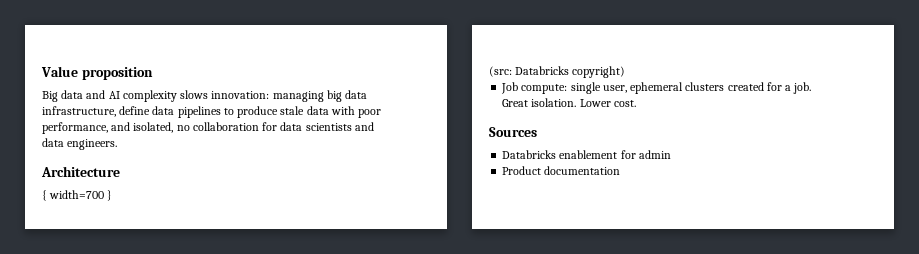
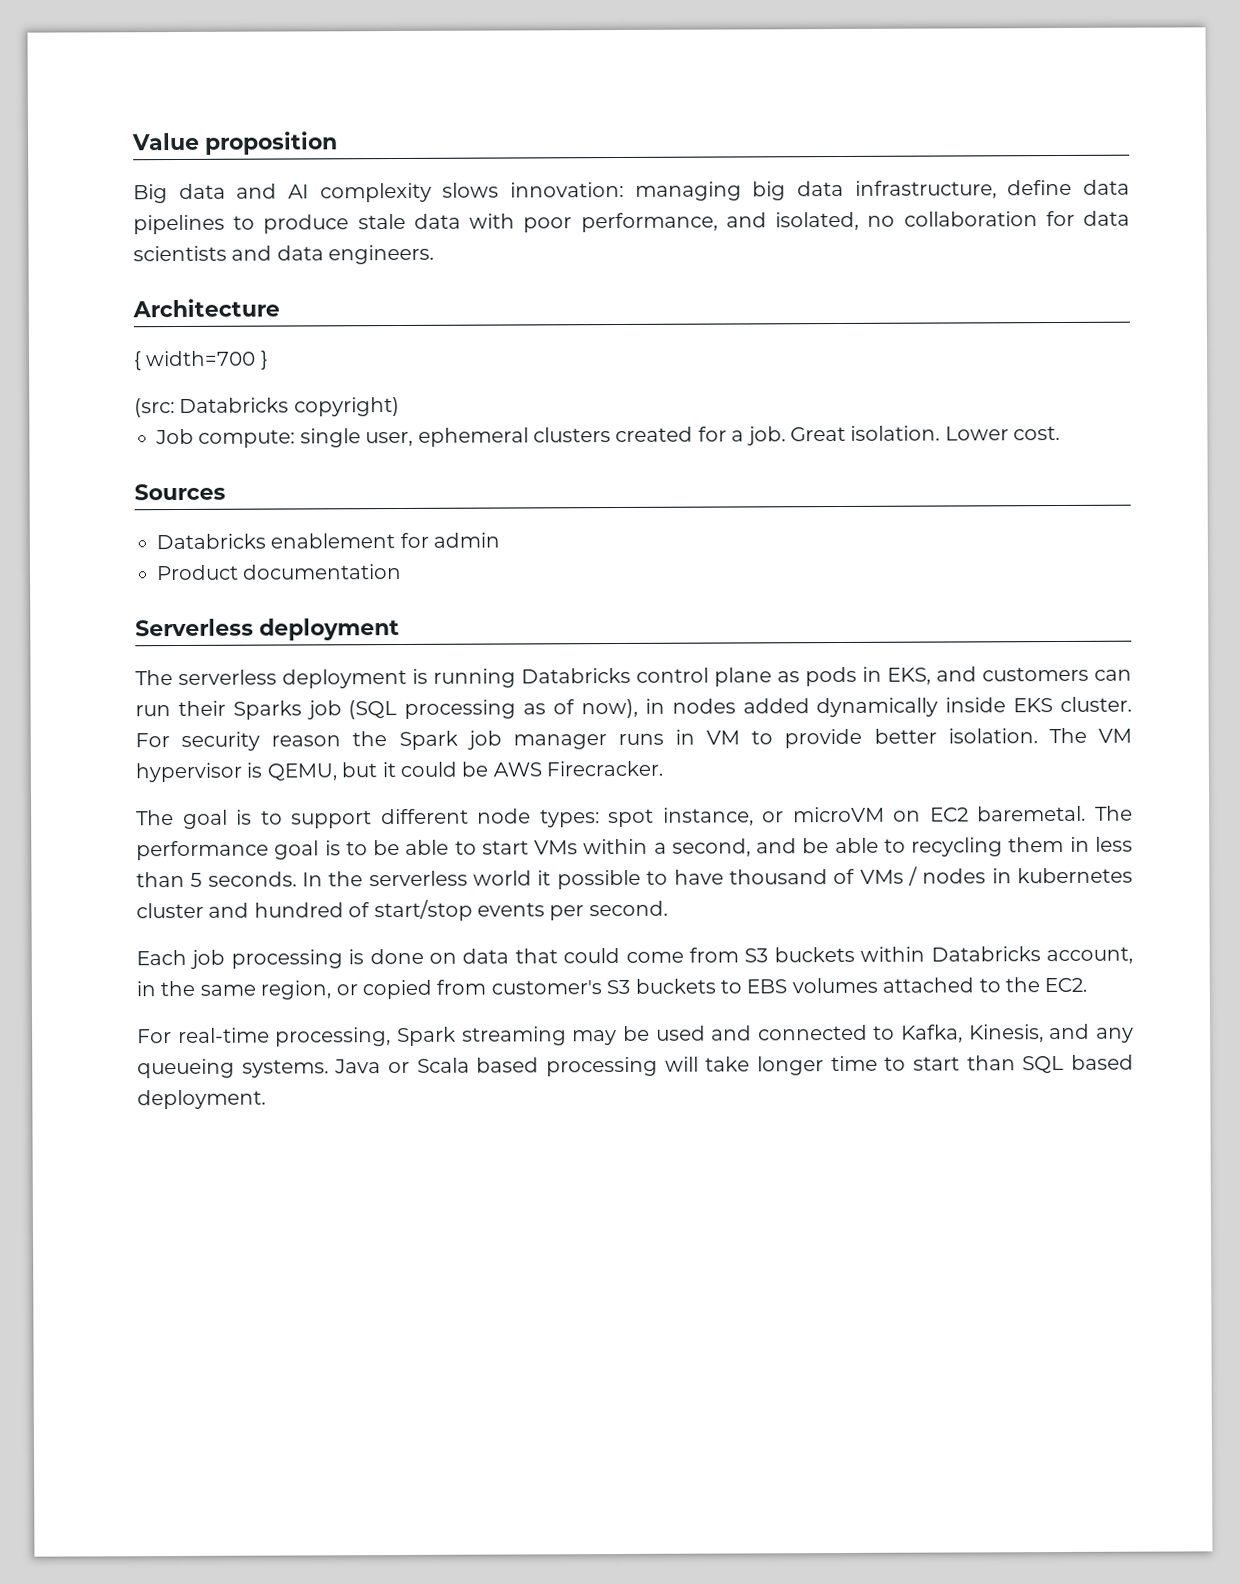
+ Serverless deployment
+ The serverless deployment is running Databricks control plane as pods in EKS, and customers can run their Sparks job (SQL processing as of now), in nodes added dynamically inside EKS cluster. For security reason the Spark job manager runs in VM to provide better isolation. The VM hypervisor is QEMU, but it could be AWS Firecracker.
+ The goal is to support different node types: spot instance, or microVM on EC2 baremetal. The performance goal is to be able to start VMs within a second, and be able to recycling them in less than 5 seconds. In the serverless world it possible to have thousand of VMs / nodes in kubernetes cluster and hundred of start/stop events per second.
+ Each job processing is done on data that could come from S3 buckets within Databricks account, in the same region, or copied from customer's S3 buckets to EBS volumes attached to the EC2.
+ For real-time processing, Spark streaming may be used and connected to Kafka, Kinesis, and any queueing systems. Java or Scala based processing will take longer time to start than SQL based deployment.

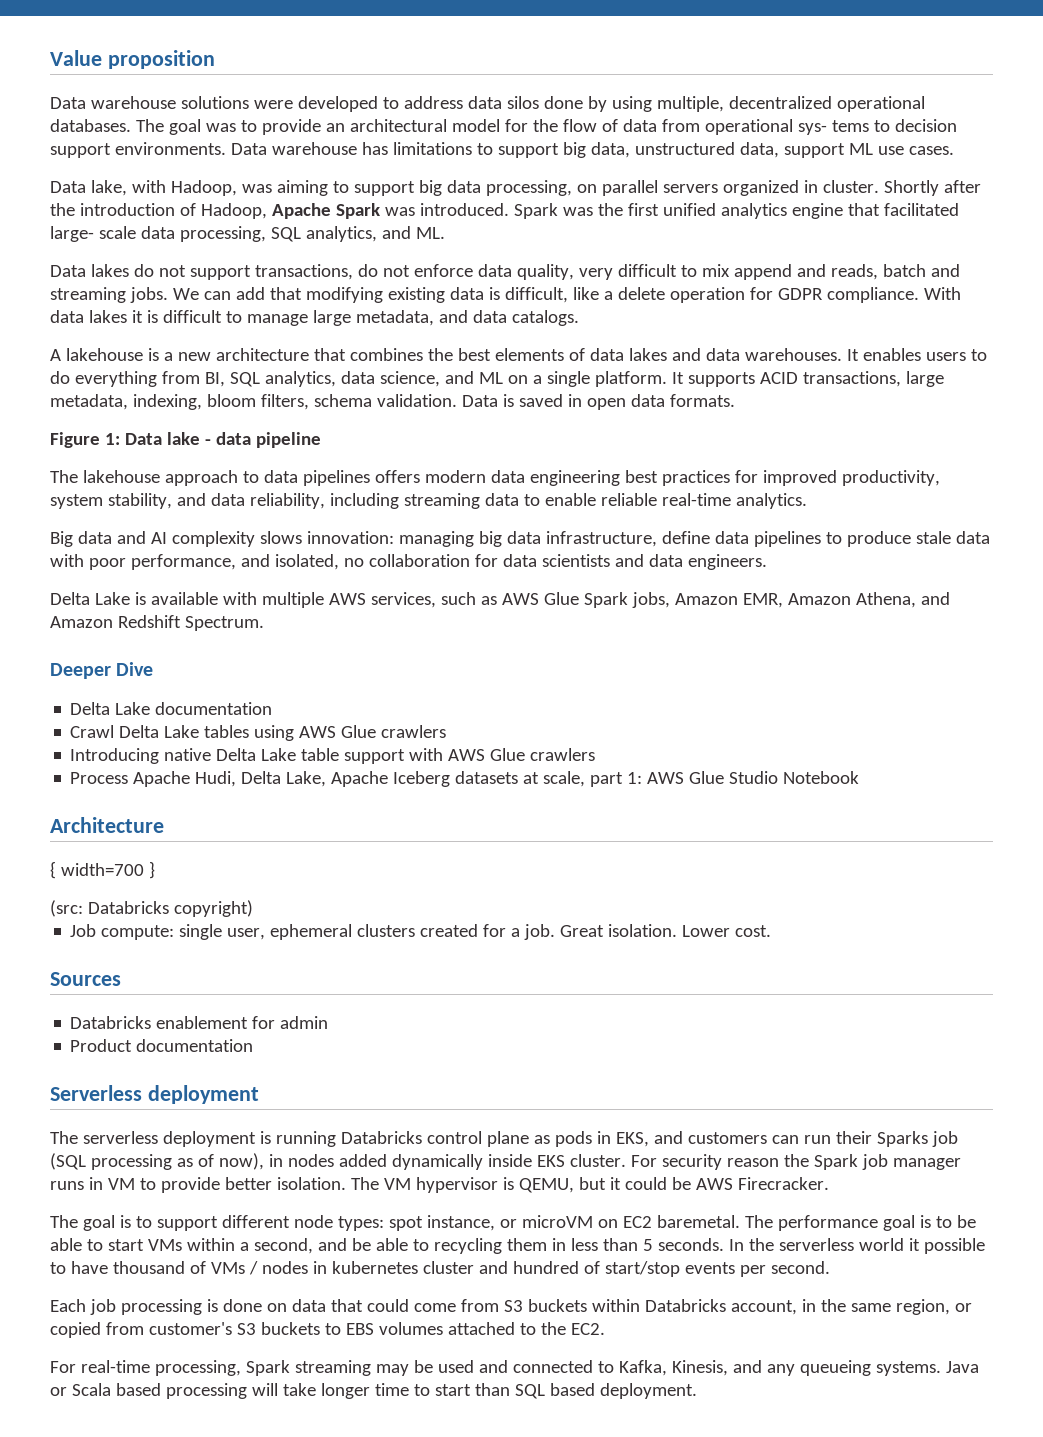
+ Data warehouse solutions were developed to address data silos done by using multiple, decentralized operational databases. The goal was to provide an architectural model for the flow of data from operational sys- tems to decision support environments. Data warehouse has limitations to support big data, unstructured data, support ML use cases.
+ Data lake, with Hadoop, was aiming to support big data processing, on parallel servers organized in cluster. Shortly after the introduction of Hadoop, Apache Spark was introduced. Spark was the first unified analytics engine that facilitated large- scale data processing, SQL analytics, and ML.
+ Data lakes do not support transactions, do not enforce data quality, very difficult to mix append and reads, batch and streaming jobs. We can add that modifying existing data is difficult, like a delete operation for GDPR compliance. With data lakes it is difficult to manage large metadata, and data catalogs.
+ A lakehouse is a new architecture that combines the best elements of data lakes and data warehouses. It enables users to do everything from BI, SQL analytics, data science, and ML on a single platform. It supports ACID transactions, large metadata, indexing, bloom filters, schema validation. Data is saved in open data formats.
+ Figure 1: Data lake - data pipeline
+ The lakehouse approach to data pipelines offers modern data engineering best practices for improved productivity, system stability, and data reliability, including streaming data to enable reliable real-time analytics.
+ Delta Lake is available with multiple AWS services, such as AWS Glue Spark jobs, Amazon EMR, Amazon Athena, and Amazon Redshift Spectrum.
+ Deeper Dive
+ Delta Lake documentation
+ Crawl Delta Lake tables using AWS Glue crawlers
+ Introducing native Delta Lake table support with AWS Glue crawlers
+ Process Apache Hudi, Delta Lake, Apache Iceberg datasets at scale, part 1: AWS Glue Studio Notebook

